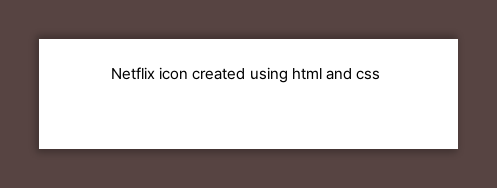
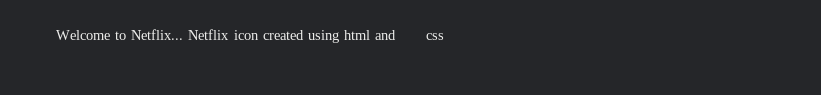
+ Welcome to Netflix...

